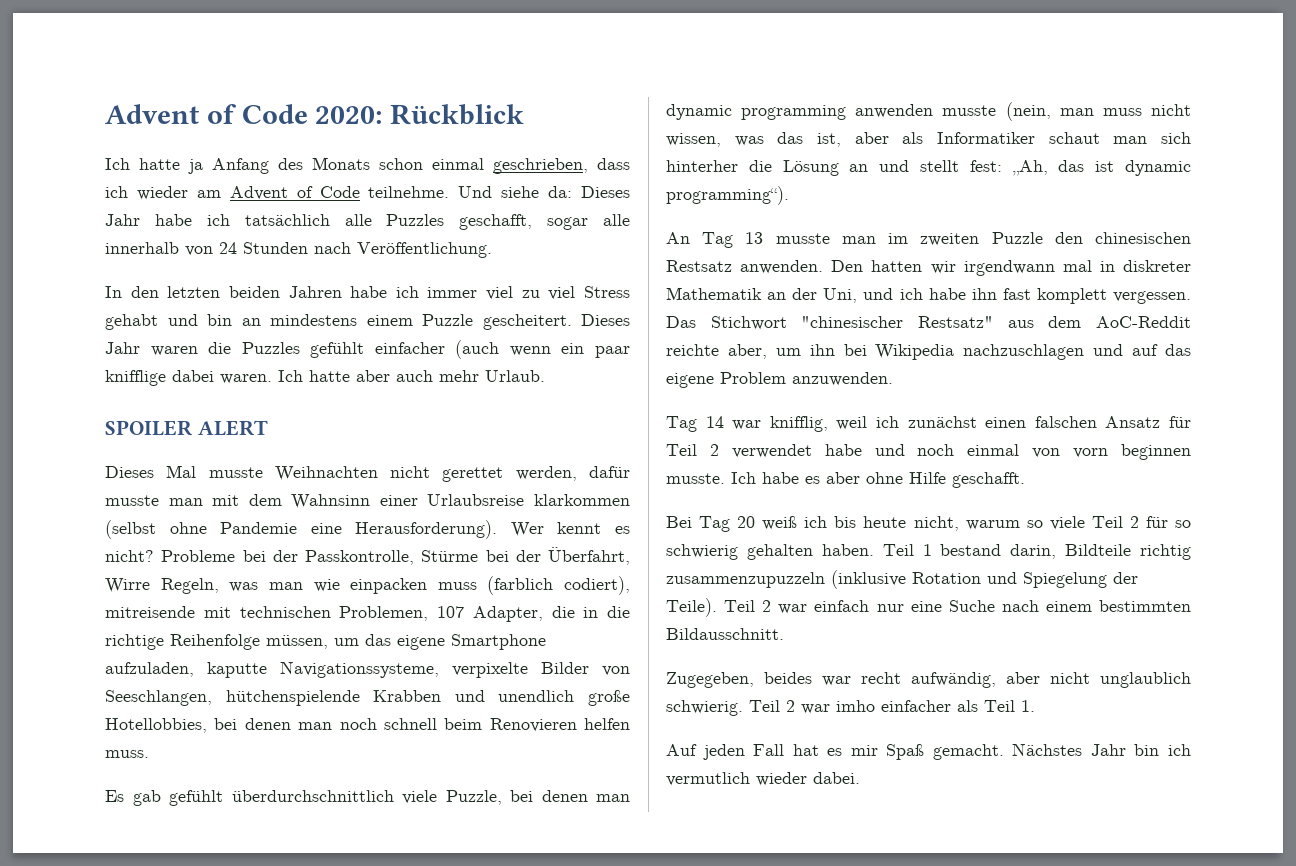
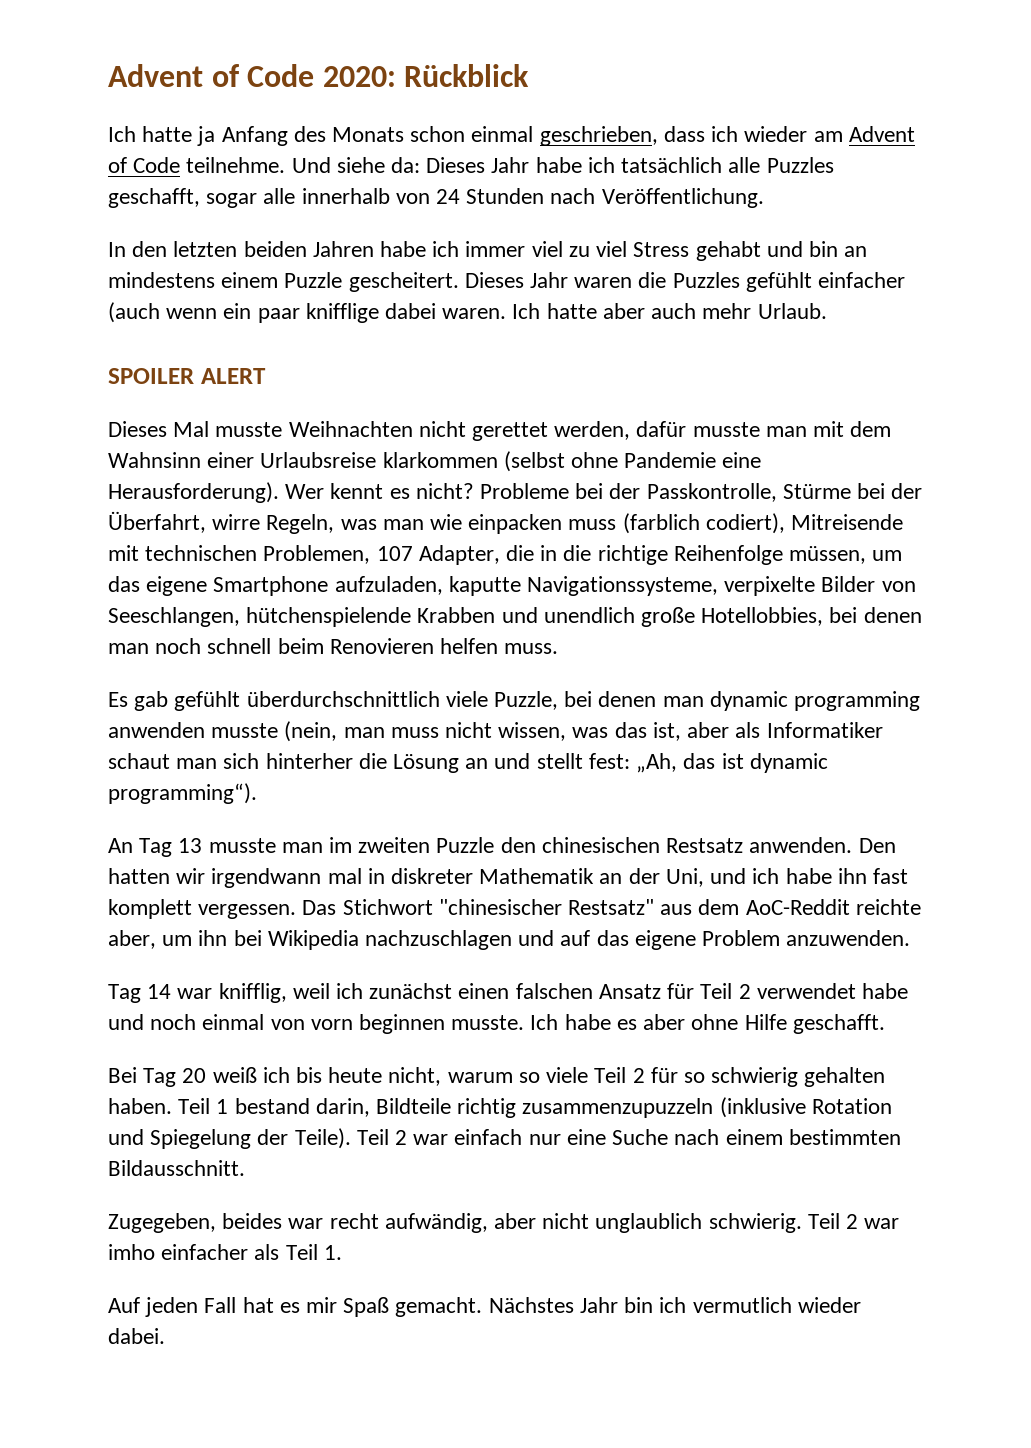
- Probleme bei der Passkontrolle, Stürme bei der Überfahrt, Wirre Regeln, was man wie einpacken muss (farblich codiert), mitreisende mit technischen Problemen, 107 Adapter, die in die richtige Reihenfolge müssen, um das eigene Smartphone aufzuladen, kaputte Navigationssysteme, verpixelte Bilder von Seeschlangen, hütchenspielende Krabben und unendlich große Hotellobbies, bei denen man noch schnell beim Renovieren helfen muss.
+ Probleme bei der Passkontrolle, Stürme bei der Überfahrt, wirre Regeln, was man wie einpacken muss (farblich codiert), Mitreisende mit technischen Problemen, 107 Adapter, die in die richtige Reihenfolge müssen, um das eigene Smartphone aufzuladen, kaputte Navigationssysteme, verpixelte Bilder von Seeschlangen, hütchenspielende Krabben und unendlich große Hotellobbies, bei denen man noch schnell beim Renovieren helfen muss.

